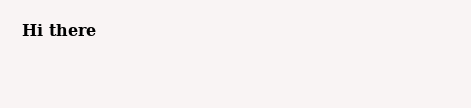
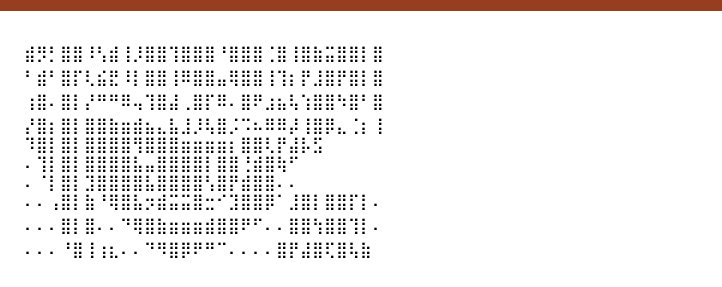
- Hi there
+ ⣾⡻⡃⣿⣿⠸⢣⣾⢸⡸⣿⣿⢹⣿⣿⣿⠘⣿⣿⣿⢈⣿⢸⣿⣷⣭⣿⣿⡇⣿
+ ⠃⣾⠃⣿⡏⢇⣮⣟⠸⡇⣿⣿⢸⠿⣿⣿⣤⢿⣿⣿⢸⢹⡆⡟⣸⣿⡟⣿⡇⣿
+ ⢰⣿⠄⣿⡇⡜⠛⠛⠿⢤⢹⣿⣼⢀⣿⡏⠿⠄⣿⠟⣰⣦⢧⢱⣿⣿⠳⣿⠃⣿
+ ⡜⣿⡆⣿⡇⣿⣿⣷⣶⣾⣦⣄⣧⣸⡸⢧⣿⡨⠩⠦⠿⠿⡼⢸⣿⡿⣄⢈⡆⢸
+ ⠹⣿⡇⣿⡇⣿⣿⣿⣿⢻⣿⣿⣿⣶⣶⣶⣶⡆⣿⣿⢇⡟⣼⡧⣫
+ ⠄⢹⡇⣿⡇⣿⣿⣿⣿⣧⣤⣿⣿⣿⣿⡇⣿⣿⢘⣾⣿⢷⠋
+ ⠄⠈⡇⣿⡇⣹⣿⣿⣿⣿⣧⣿⣿⣿⣿⢣⣿⡟⣾⣿⣿⠄⠄
+ ⠄⠄⢠⣿⡇⣷⠘⢿⣿⣧⡲⣾⣭⣭⣿⣒⠊⣹⣿⣿⡿⠁⣸⣿⡇⣿⣿⡏⡇⠄
+ ⠄⠄⠄⣿⡇⣿⠄⠄⠙⢿⣿⣷⣶⣶⣶⣾⣿⣿⠟⠋⠄⠄⣿⣿⢳⣿⣿⢹⡇⠄
+ ⠄⠄⠄⠘⣿⢸⢰⣆⠄⠄⠙⠻⣿⡿⠟⠛⠉⠄⠄⠄⠄⣿⡟⣼⣿⢏⣿⢧⣷

